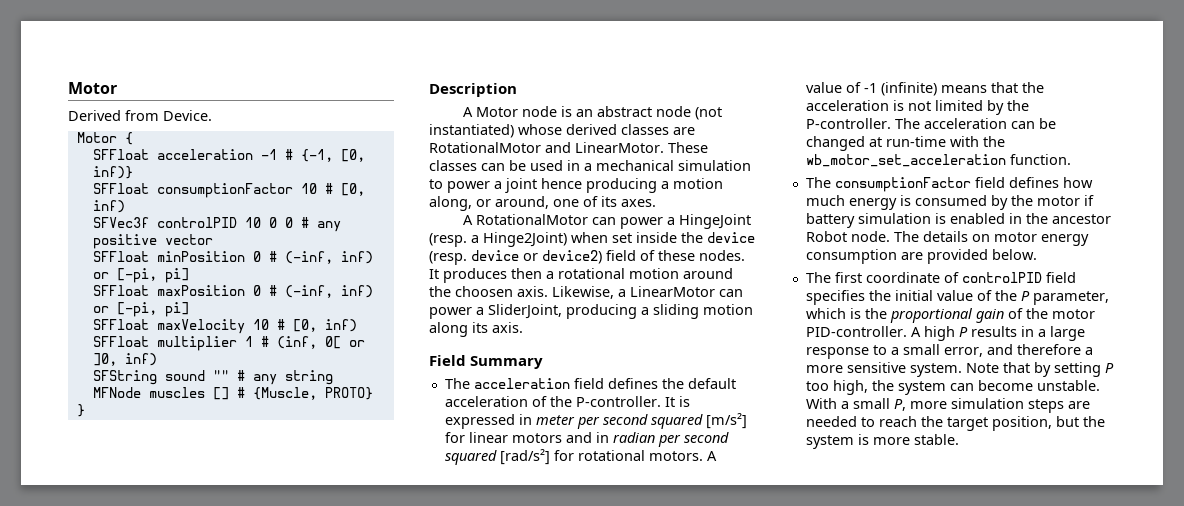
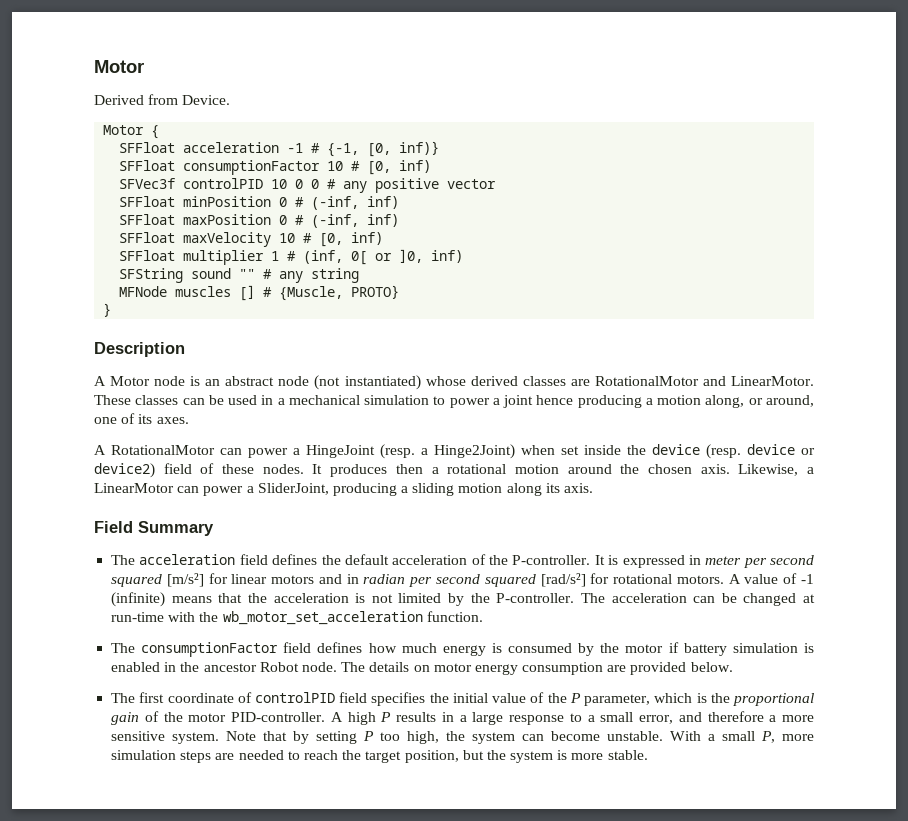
- SFFloat minPosition 0 # (-inf, inf) or [-pi, pi]
+ SFFloat minPosition 0 # (-inf, inf)
- SFFloat maxPosition 0 # (-inf, inf) or [-pi, pi]
+ SFFloat maxPosition 0 # (-inf, inf)
- It produces then a rotational motion around the choosen axis.
+ It produces then a rotational motion around the chosen axis.

